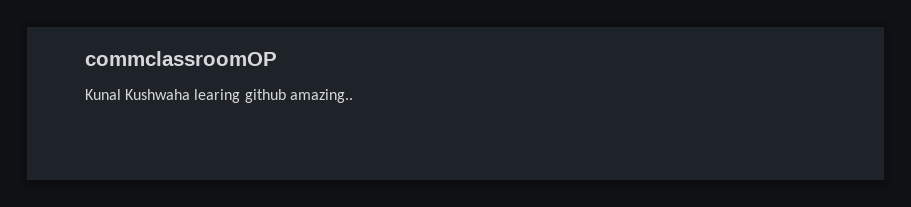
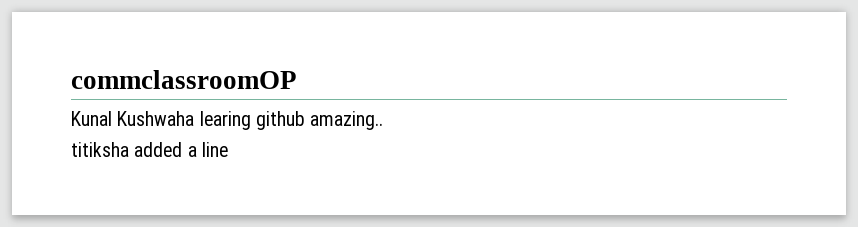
+ titiksha added a line

